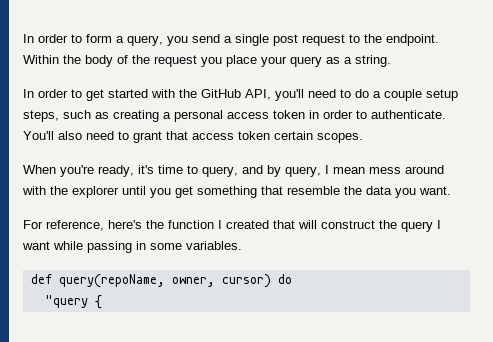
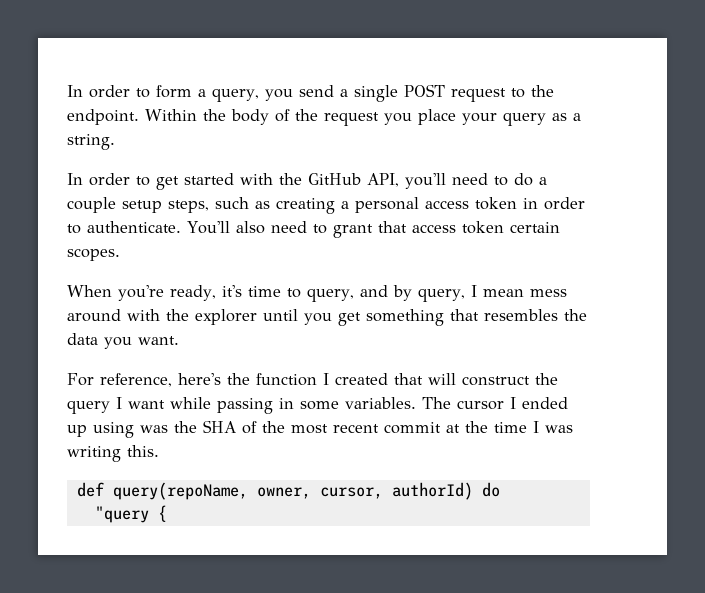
- In order to form a query, you send a single post request to the endpoint.
+ In order to form a query, you send a single POST request to the endpoint.
- When you're ready, it's time to query, and by query, I mean mess around with the explorer until you get something that resemble the data you want.
+ When you're ready, it's time to query, and by query, I mean mess around with the explorer until you get something that resembles the data you want.
+ The cursor I ended up using was the SHA of the most recent commit at the time I was writing this.
- def query(repoName, owner, cursor) do
+ def query(repoName, owner, cursor, authorId) do

